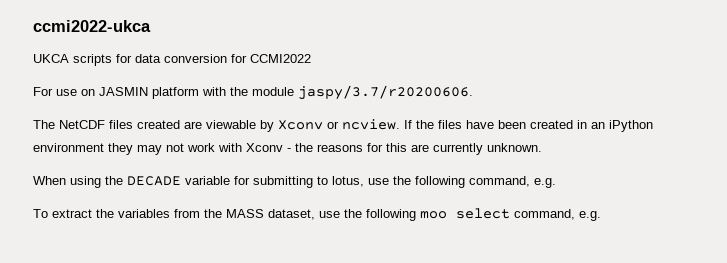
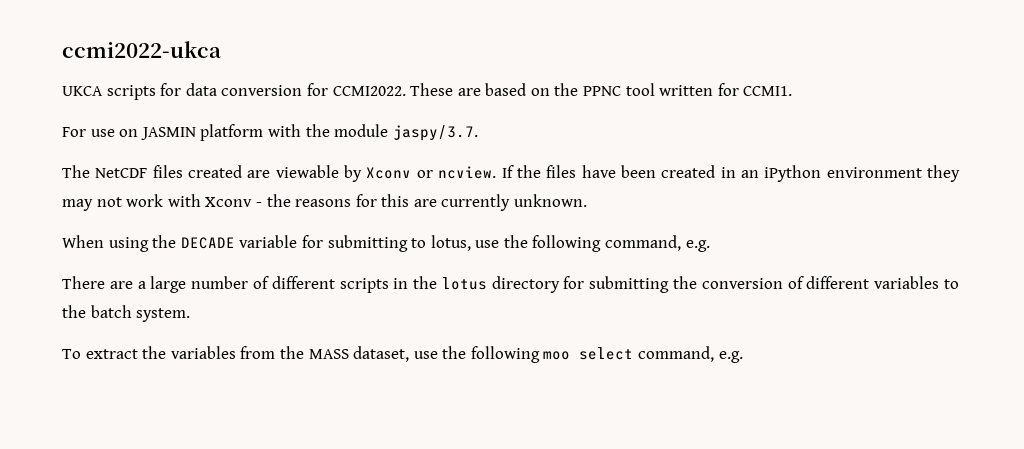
- UKCA scripts for data conversion for CCMI2022
+ UKCA scripts for data conversion for CCMI2022. These are based on the PPNC tool written for CCMI1.
- For use on JASMIN platform with the module jaspy/3.7/r20200606.
+ For use on JASMIN platform with the module jaspy/3.7.
+ There are a large number of different scripts in the lotus directory for submitting the conversion of different variables to the batch system.

